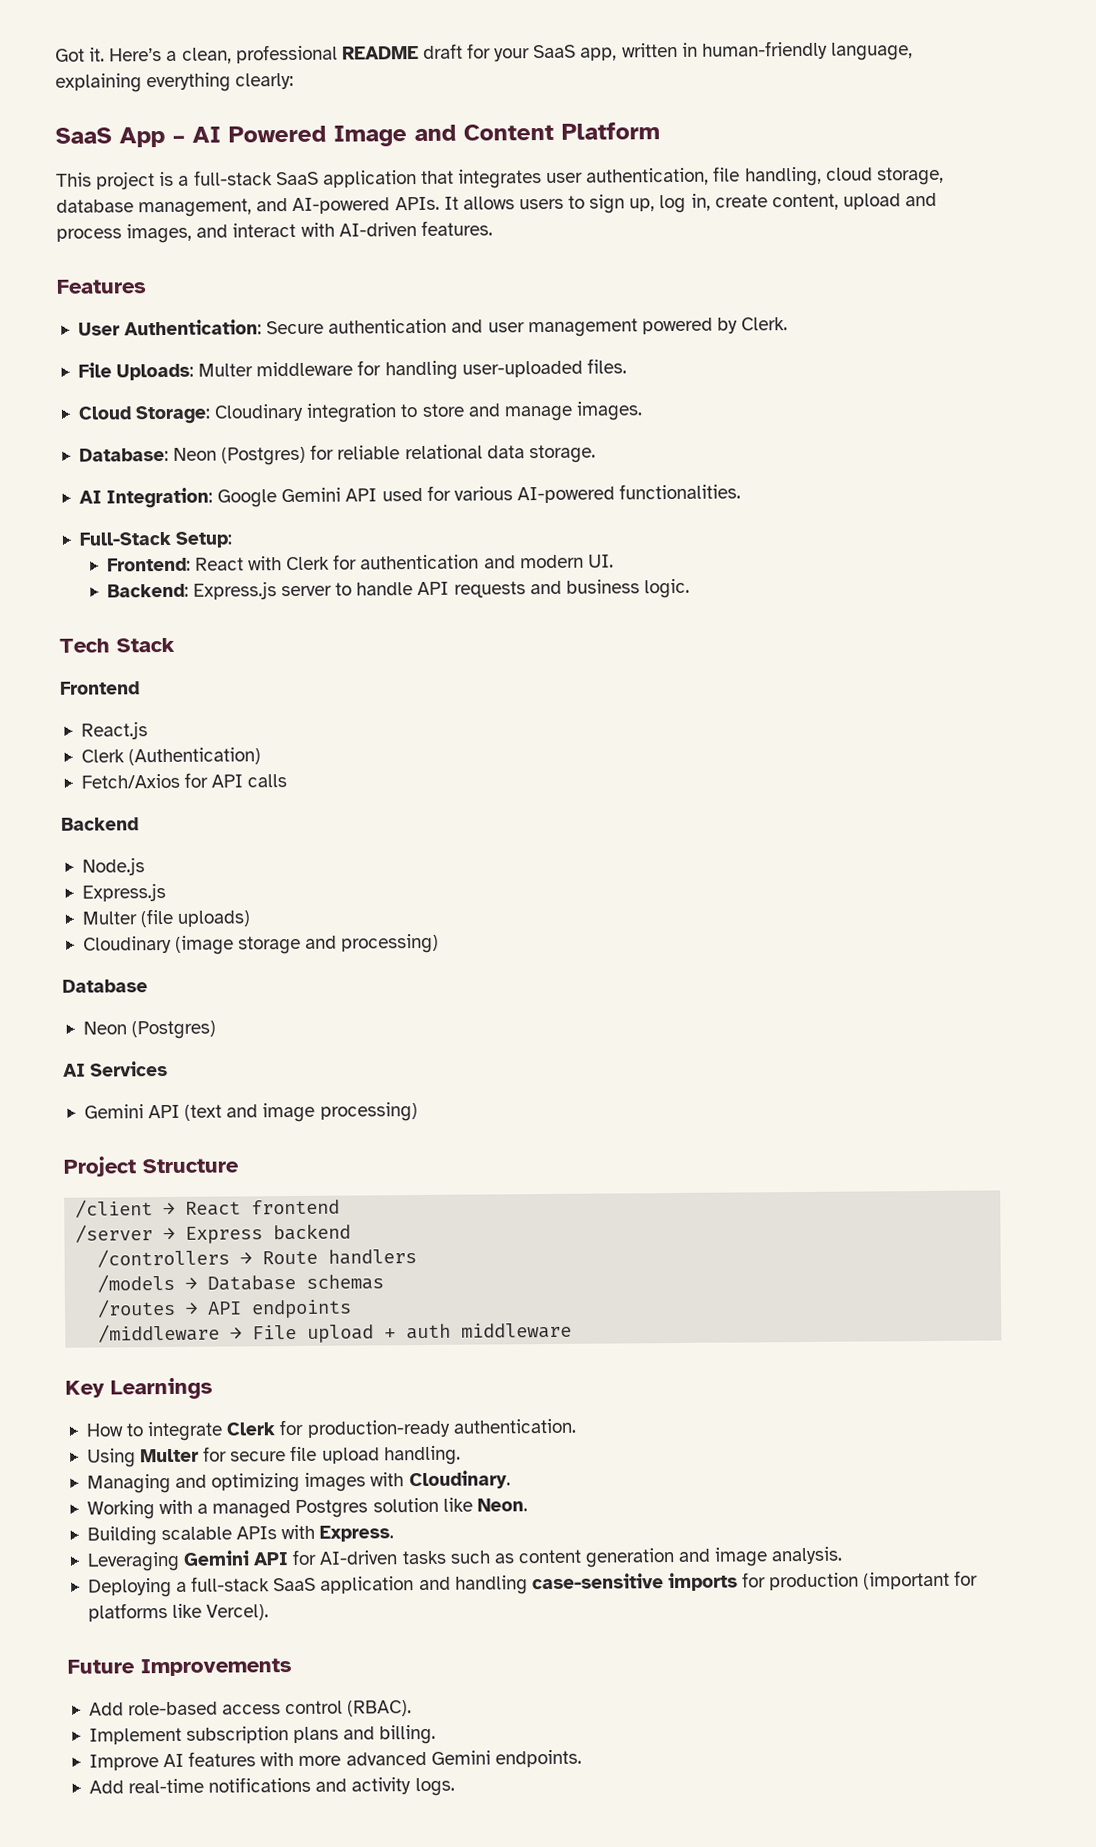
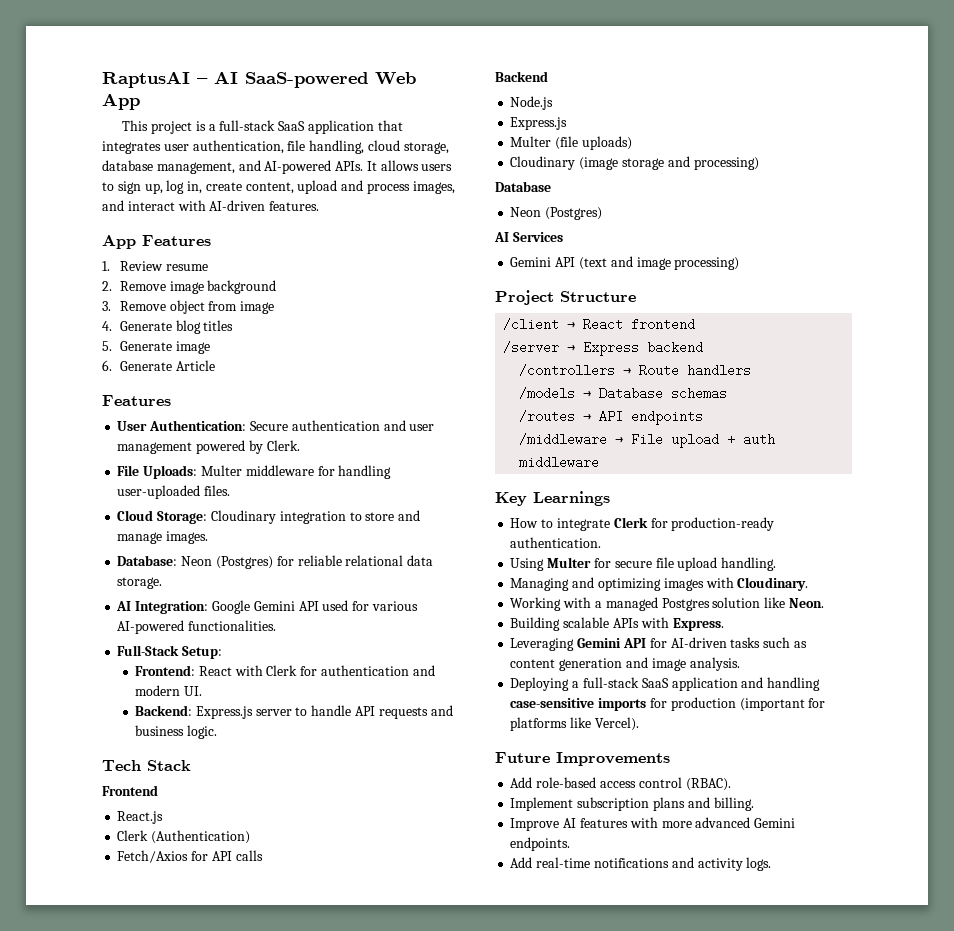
- Got it. Here’s a clean, professional README draft for your SaaS app, written in human-friendly language, explaining everything clearly:
- SaaS App – AI Powered Image and Content Platform
+ RaptusAI – AI SaaS-powered Web App
+ App Features
+ 1. Review resume
+ 2. Remove image background
+ 3. Remove object from image
+ 4. Generate blog titles
+ 5. Generate image
+ 6. Generate Article

